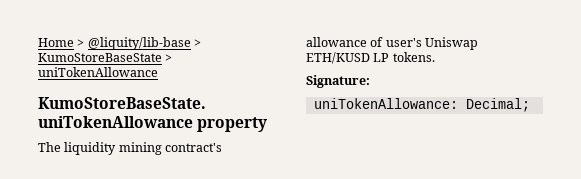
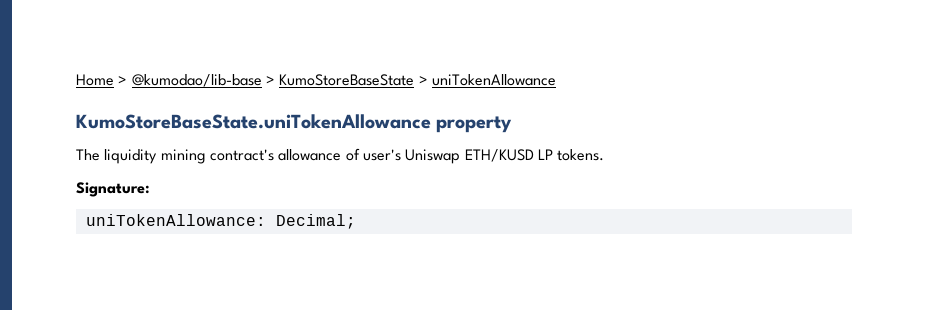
- Home > @liquity/lib-base > KumoStoreBaseState > uniTokenAllowance
+ Home > @kumodao/lib-base > KumoStoreBaseState > uniTokenAllowance

